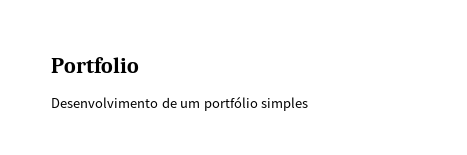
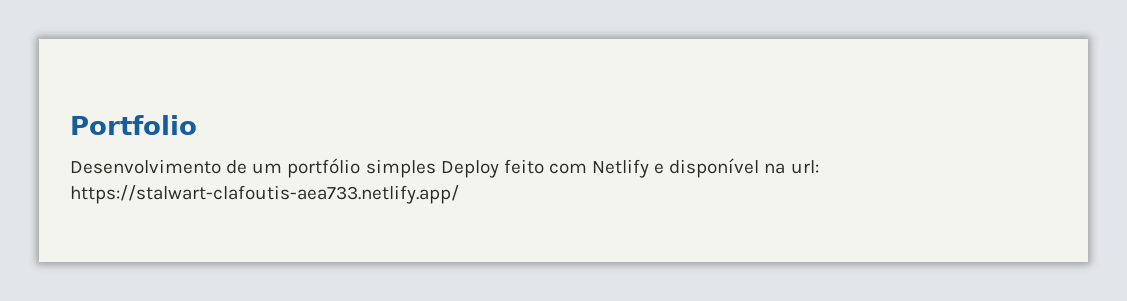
- Desenvolvimento de um portfólio simples
+ Desenvolvimento de um portfólio simples Deploy feito com Netlify e disponível na url: https://stalwart-clafoutis-aea733.netlify.app/

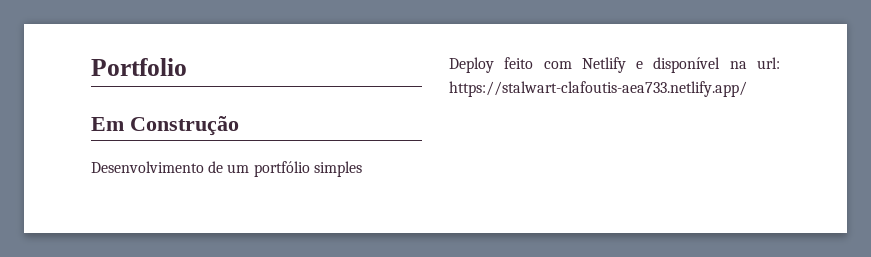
+ Em Construção
- Desenvolvimento de um portfólio simples Deploy feito com Netlify e disponível na url: https://stalwart-clafoutis-aea733.netlify.app/
+ Desenvolvimento de um portfólio simples
+ Deploy feito com Netlify e disponível na url: https://stalwart-clafoutis-aea733.netlify.app/

